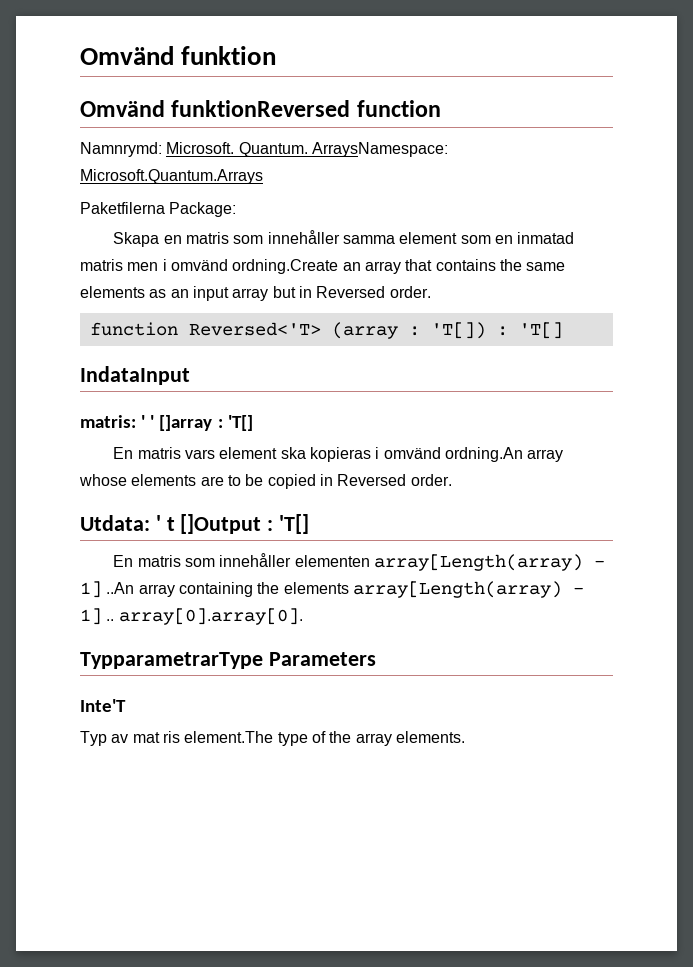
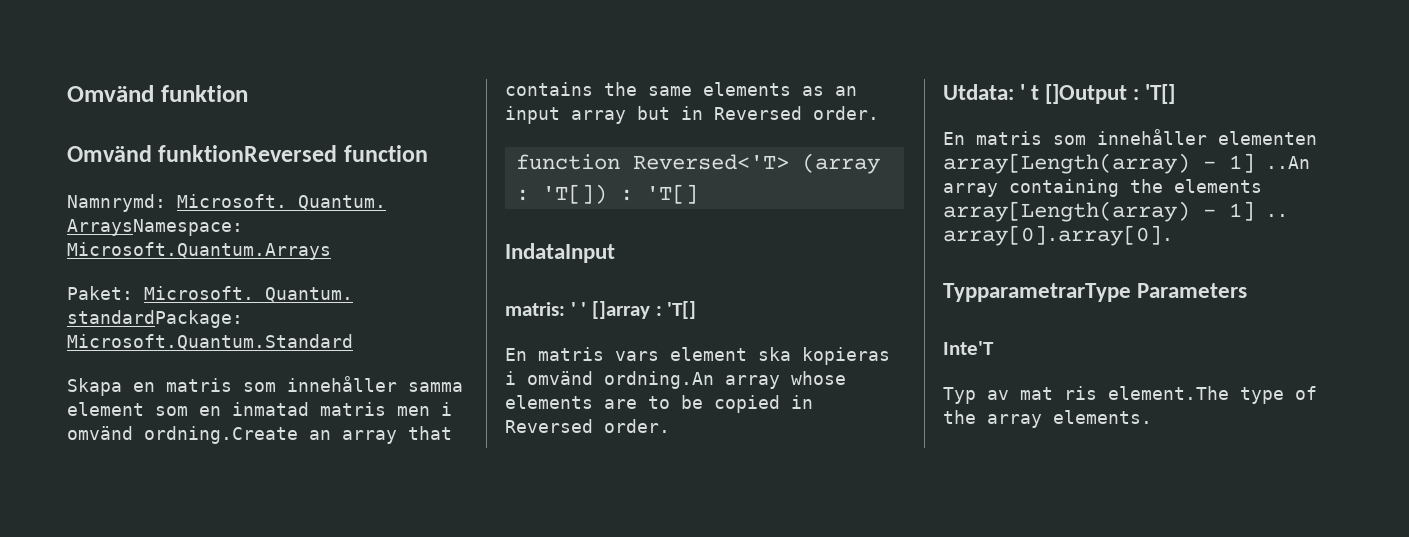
- Paketfilerna Package:
+ Paket: Microsoft. Quantum. standardPackage: Microsoft.Quantum.Standard

